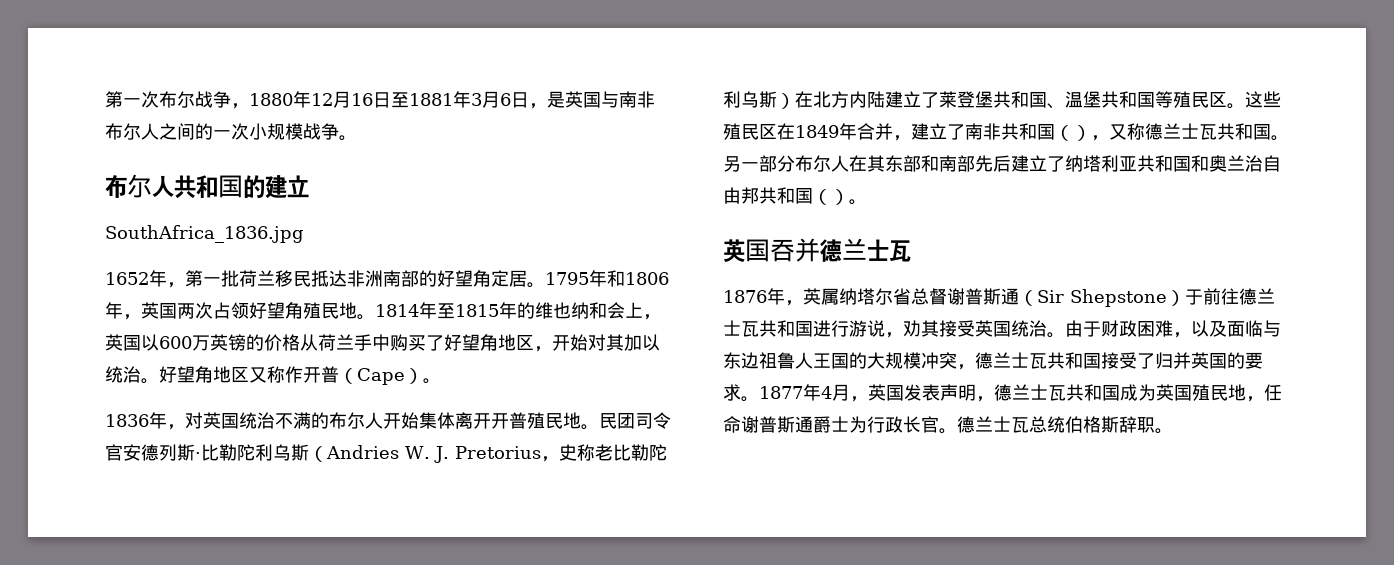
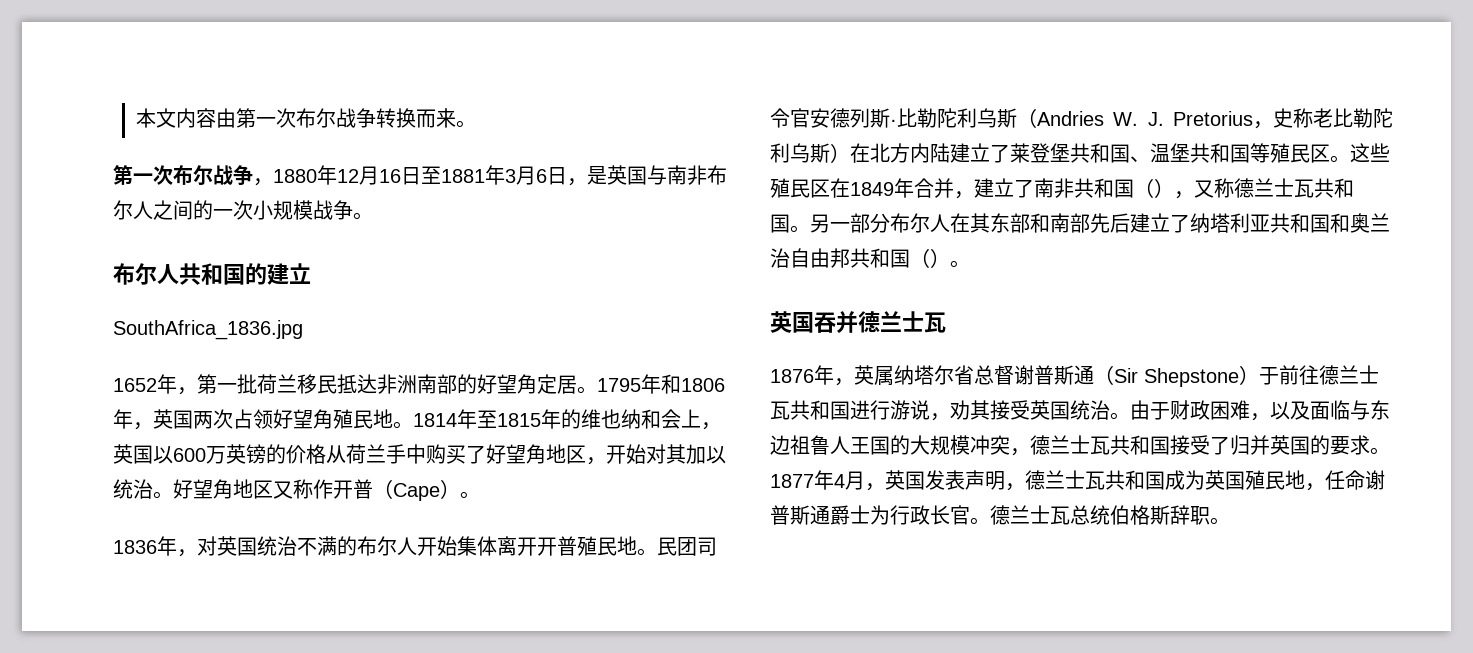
+ 本文内容由第一次布尔战争转换而来。

